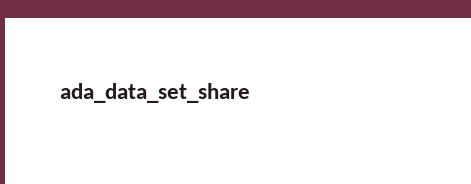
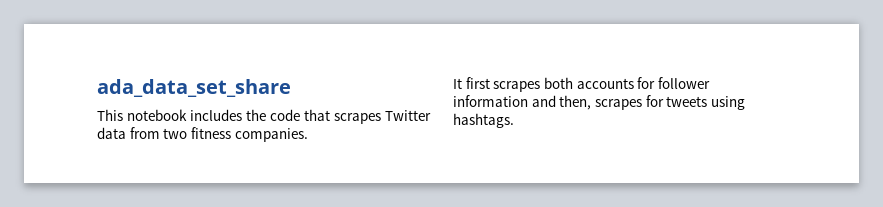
+ This notebook includes the code that scrapes Twitter data from two fitness companies.
+ It first scrapes both accounts for follower information and then, scrapes for tweets using hashtags.

